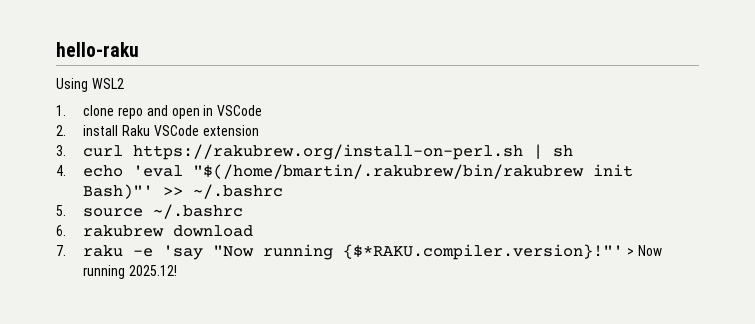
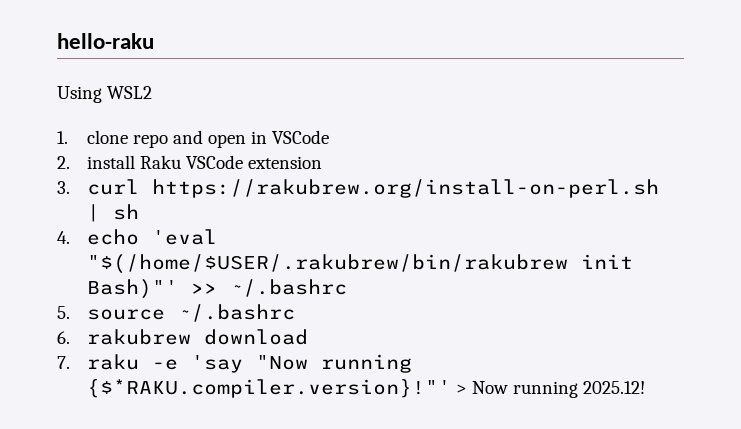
- 4. echo 'eval "$(/home/bmartin/.rakubrew/bin/rakubrew init Bash)"' >> ~/.bashrc
+ 4. echo 'eval "$(/home/$USER/.rakubrew/bin/rakubrew init Bash)"' >> ~/.bashrc

